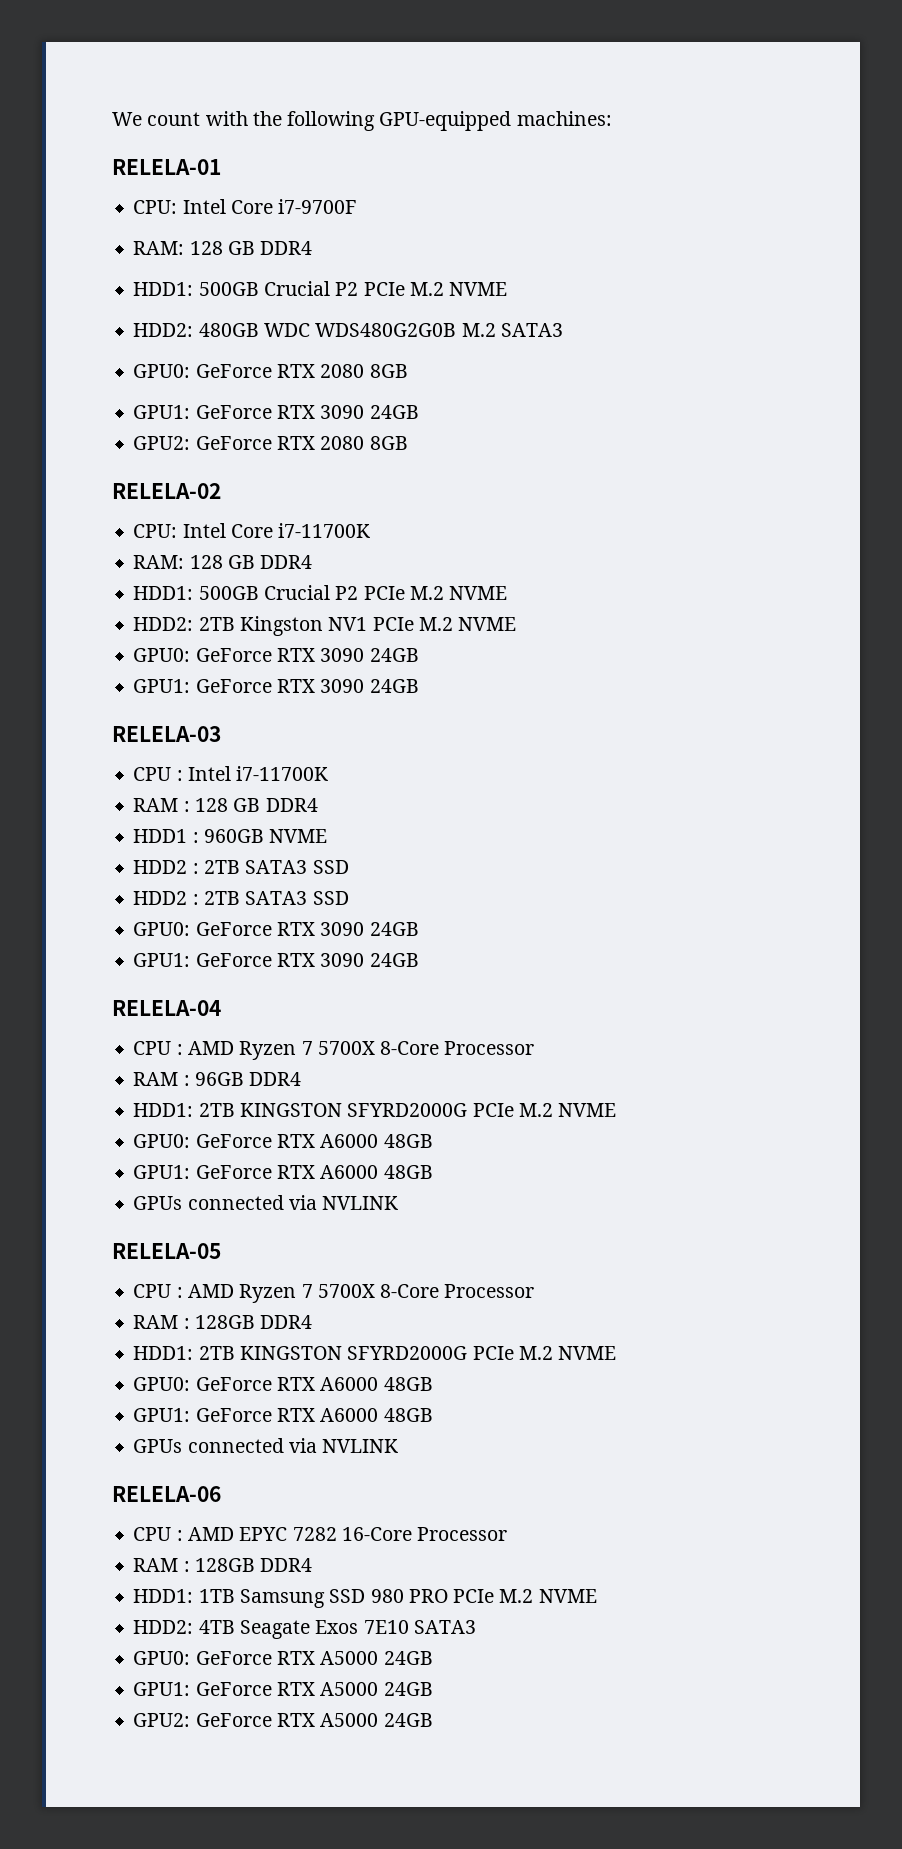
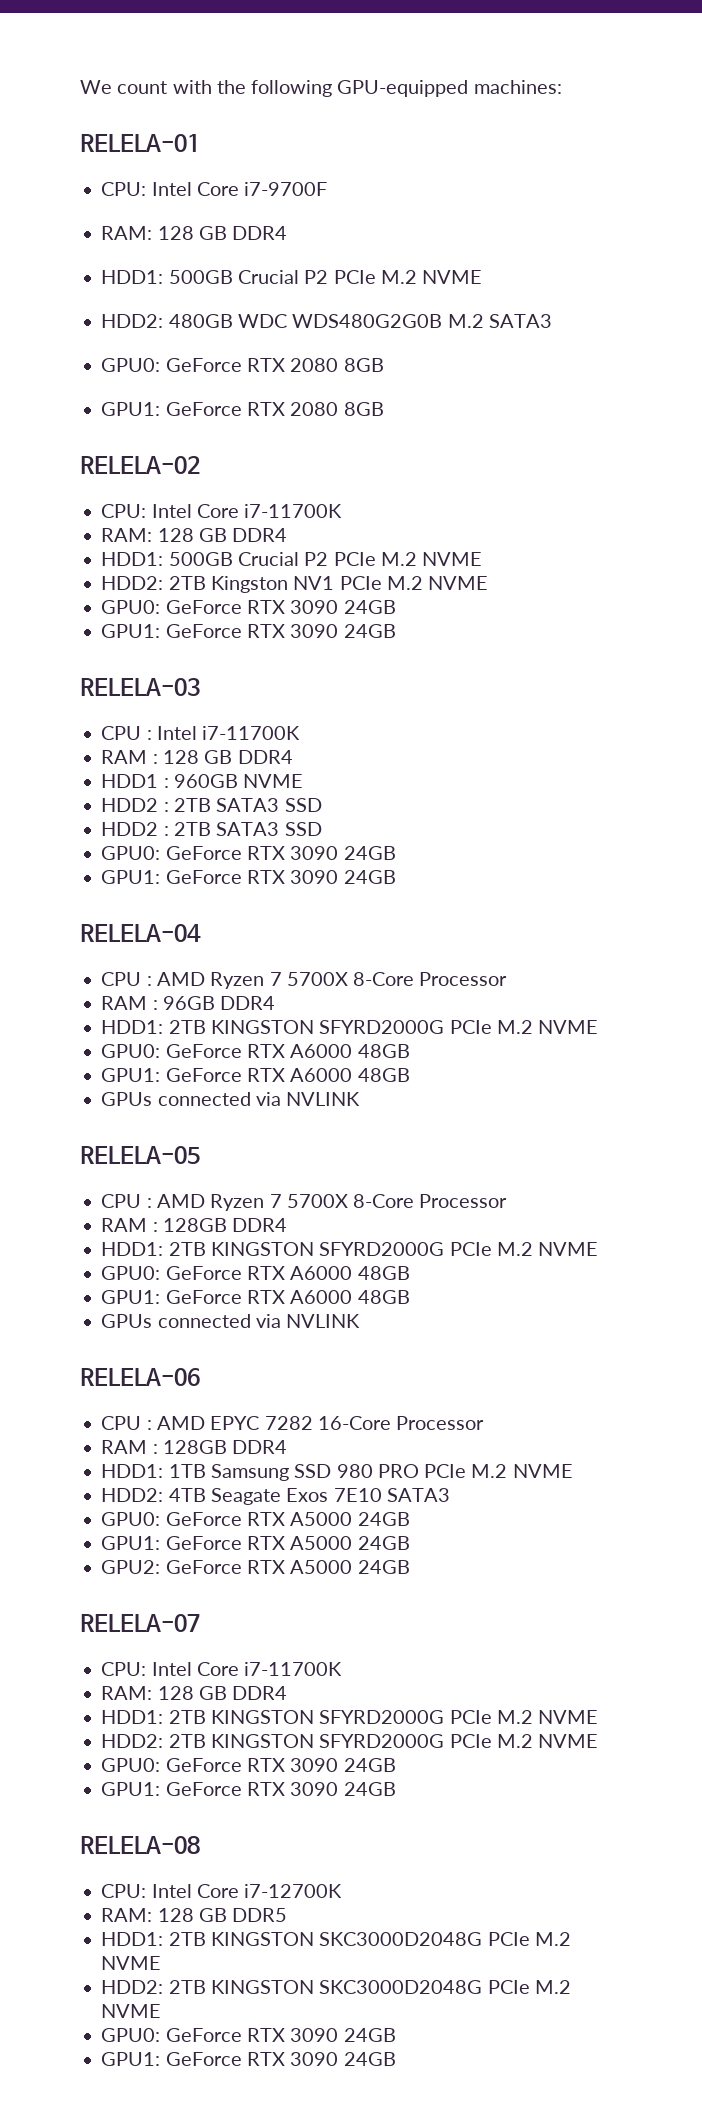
  GPU0: GeForce RTX 2080 8GB
- GPU1: GeForce RTX 3090 24GB
- GPU2: GeForce RTX 2080 8GB
+ GPU1: GeForce RTX 2080 8GB
+ RELELA-07
+ CPU: Intel Core i7-11700K
+ RAM: 128 GB DDR4
+ HDD1: 2TB KINGSTON SFYRD2000G PCIe M.2 NVME
+ HDD2: 2TB KINGSTON SFYRD2000G PCIe M.2 NVME
+ GPU0: GeForce RTX 3090 24GB
+ GPU1: GeForce RTX 3090 24GB
+ RELELA-08
+ CPU: Intel Core i7-12700K
+ RAM: 128 GB DDR5
+ HDD1: 2TB KINGSTON SKC3000D2048G PCIe M.2 NVME
+ HDD2: 2TB KINGSTON SKC3000D2048G PCIe M.2 NVME
+ GPU0: GeForce RTX 3090 24GB
+ GPU1: GeForce RTX 3090 24GB

